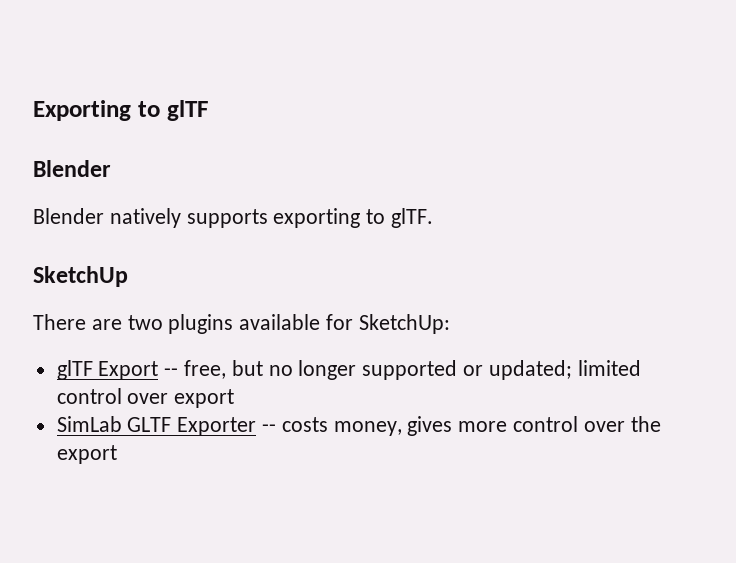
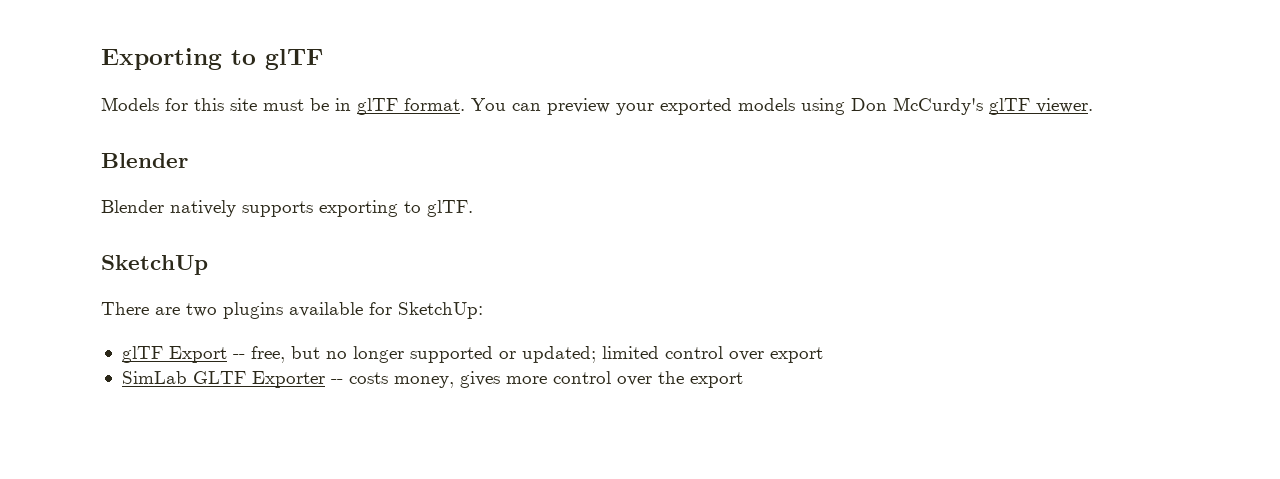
+ Models for this site must be in glTF format. You can preview your exported models using Don McCurdy's glTF viewer.

